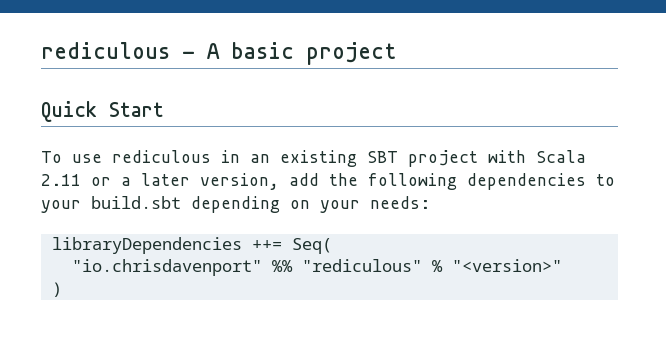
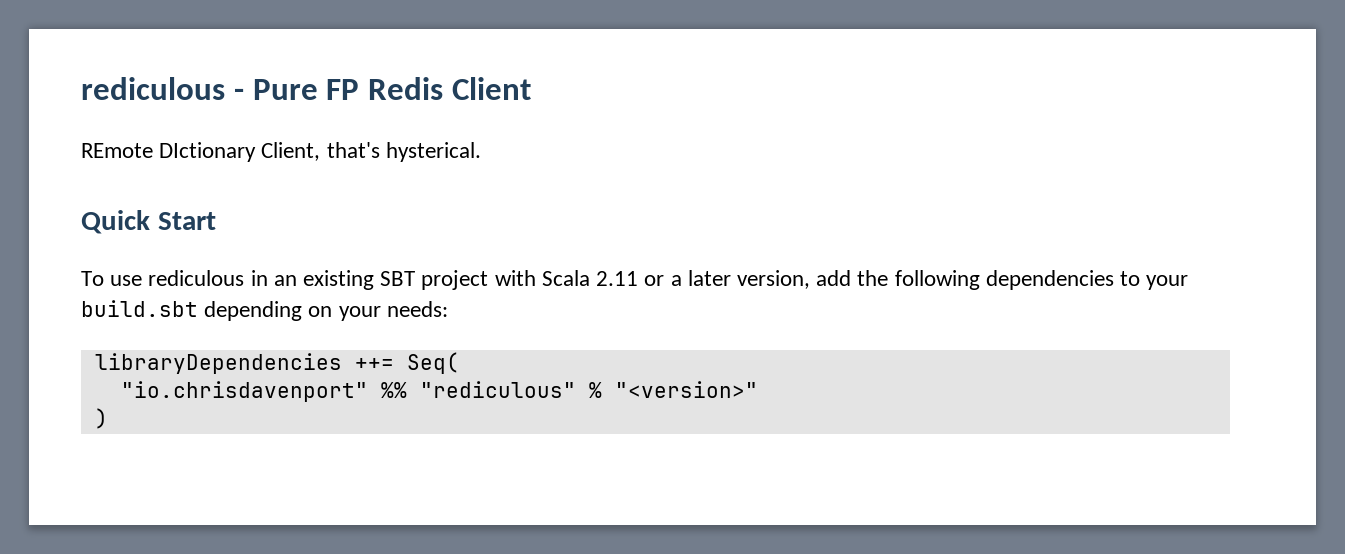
- rediculous - A basic project
+ rediculous - Pure FP Redis Client
+ REmote DIctionary Client, that's hysterical.

